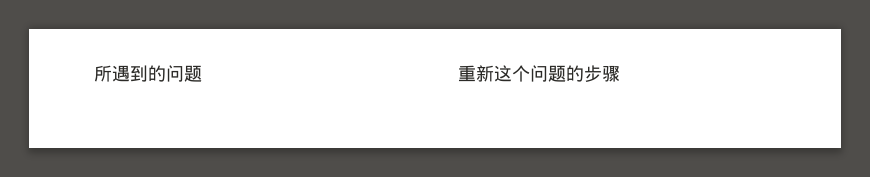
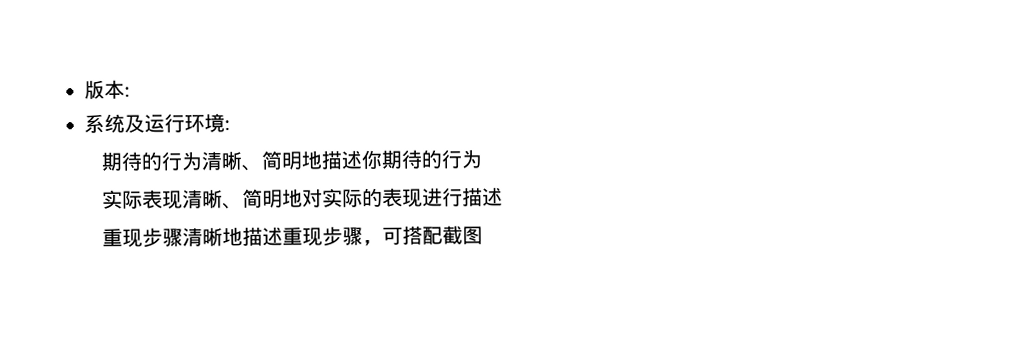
- 所遇到的问题
- 重新这个问题的步骤
+ 版本:
+ 系统及运行环境:
+ 期待的行为清晰、简明地描述你期待的行为
+ 实际表现清晰、简明地对实际的表现进行描述
+ 重现步骤清晰地描述重现步骤，可搭配截图

